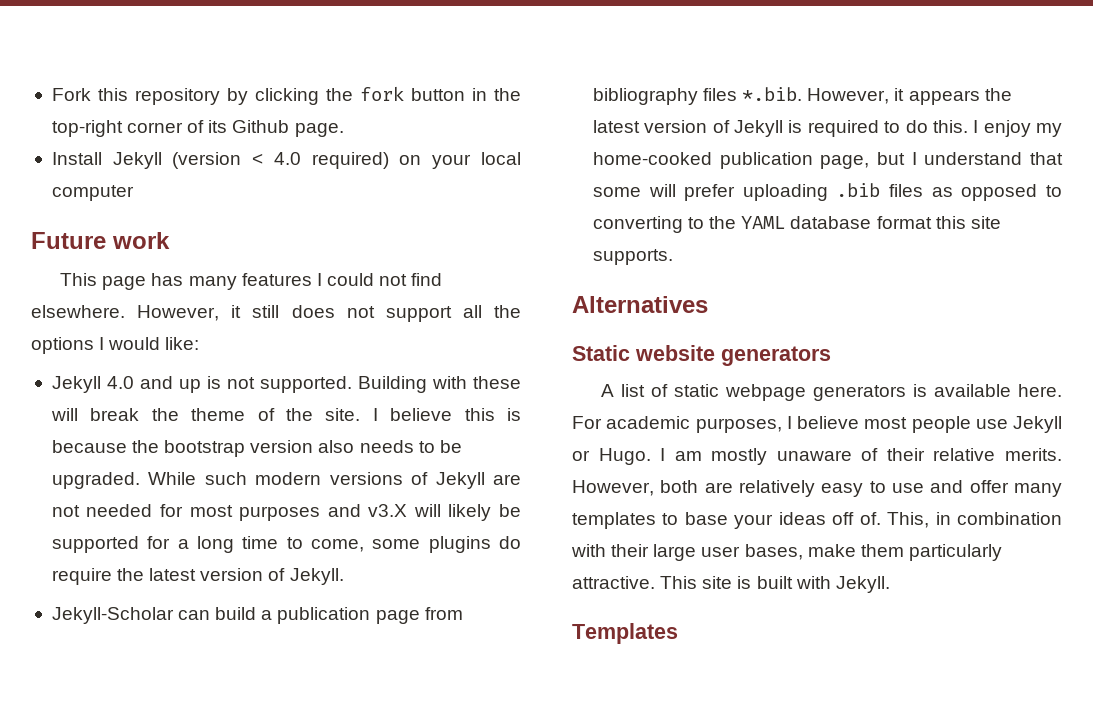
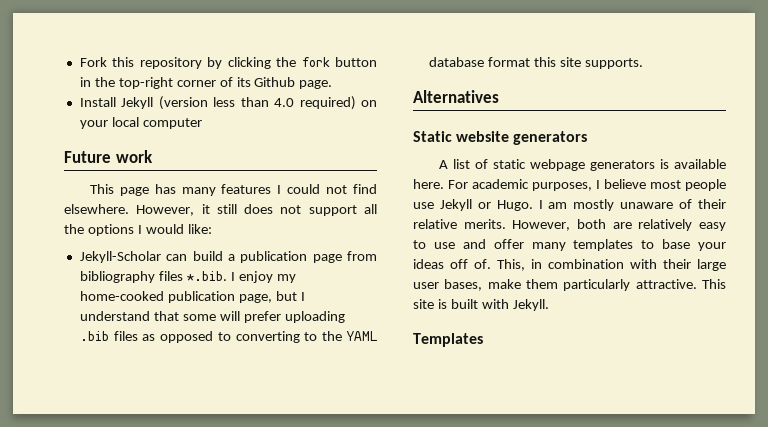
- Install Jekyll (version < 4.0 required) on your local computer
+ Install Jekyll (version less than 4.0 required) on your local computer
- Jekyll 4.0 and up is not supported. Building with these will break the theme of the site. I believe this is because the bootstrap version also needs to be upgraded. While such modern versions of Jekyll are not needed for most purposes and v3.X will likely be supported for a long time to come, some plugins do require the latest version of Jekyll.
- Jekyll-Scholar can build a publication page from bibliography files *.bib. However, it appears the latest version of Jekyll is required to do this. I enjoy my home-cooked publication page, but I understand that some will prefer uploading .bib files as opposed to converting to the YAML database format this site supports.
+ Jekyll-Scholar can build a publication page from bibliography files *.bib. I enjoy my home-cooked publication page, but I understand that some will prefer uploading .bib files as opposed to converting to the YAML database format this site supports.

